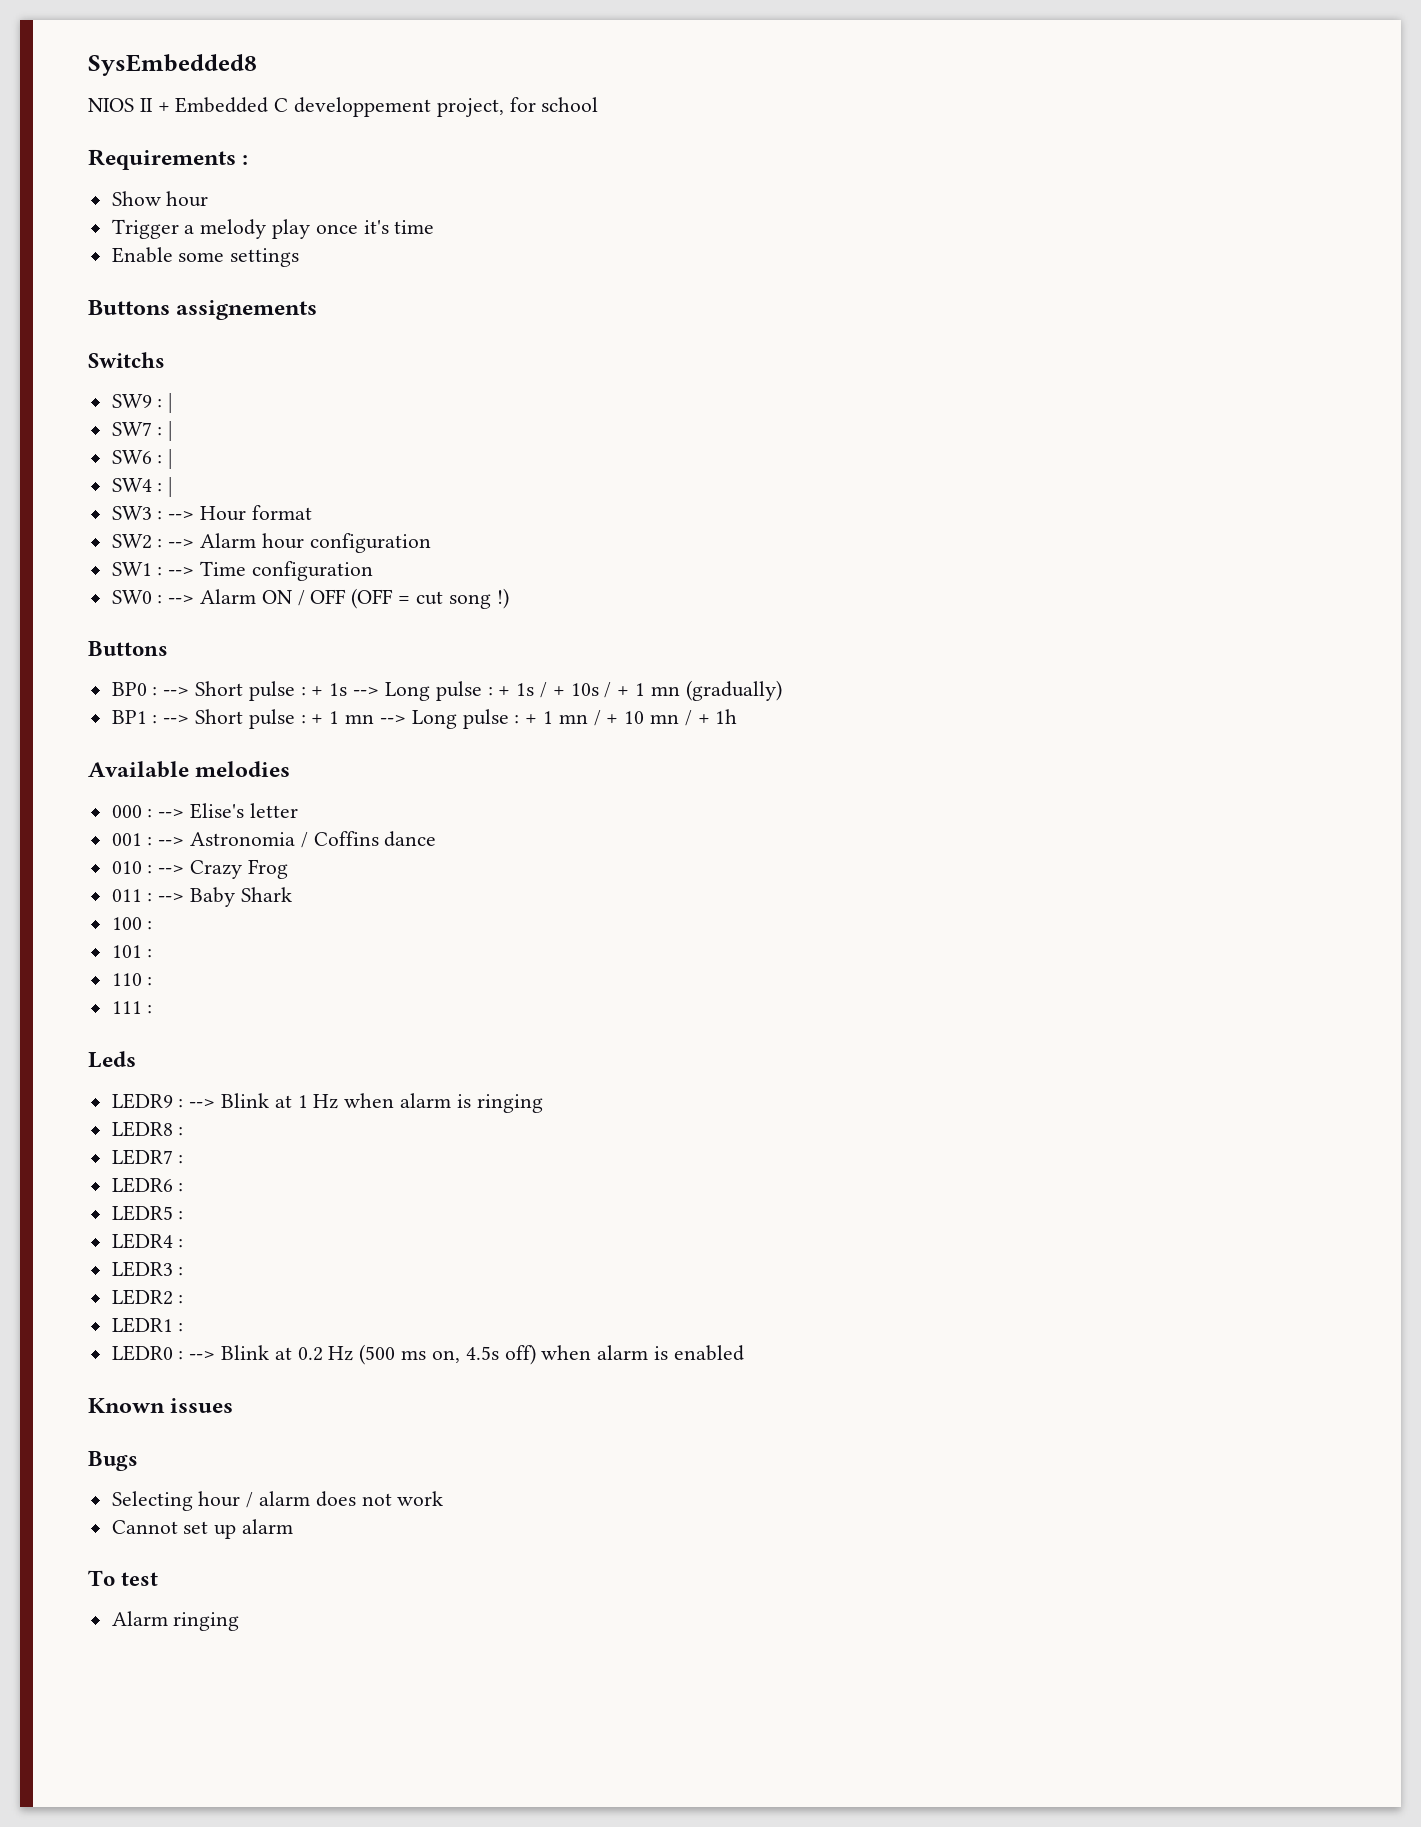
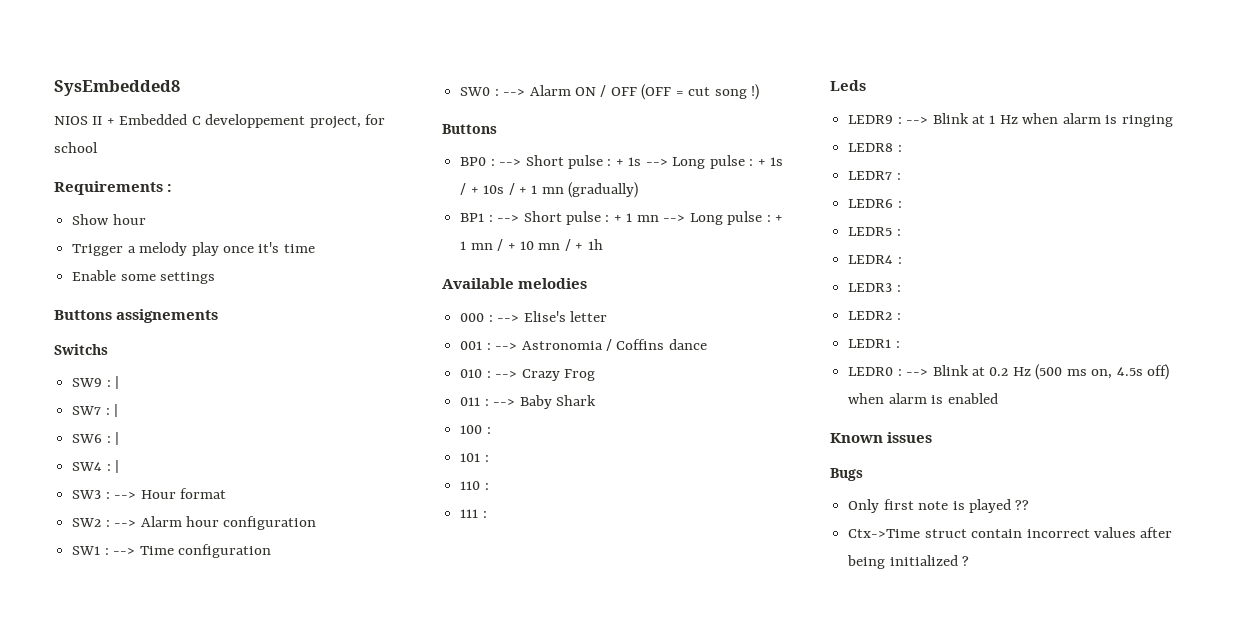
- Selecting hour / alarm does not work
- Cannot set up alarm
- To test
- Alarm ringing
+ Only first note is played ??
+ Ctx->Time struct contain incorrect values after being initialized ?

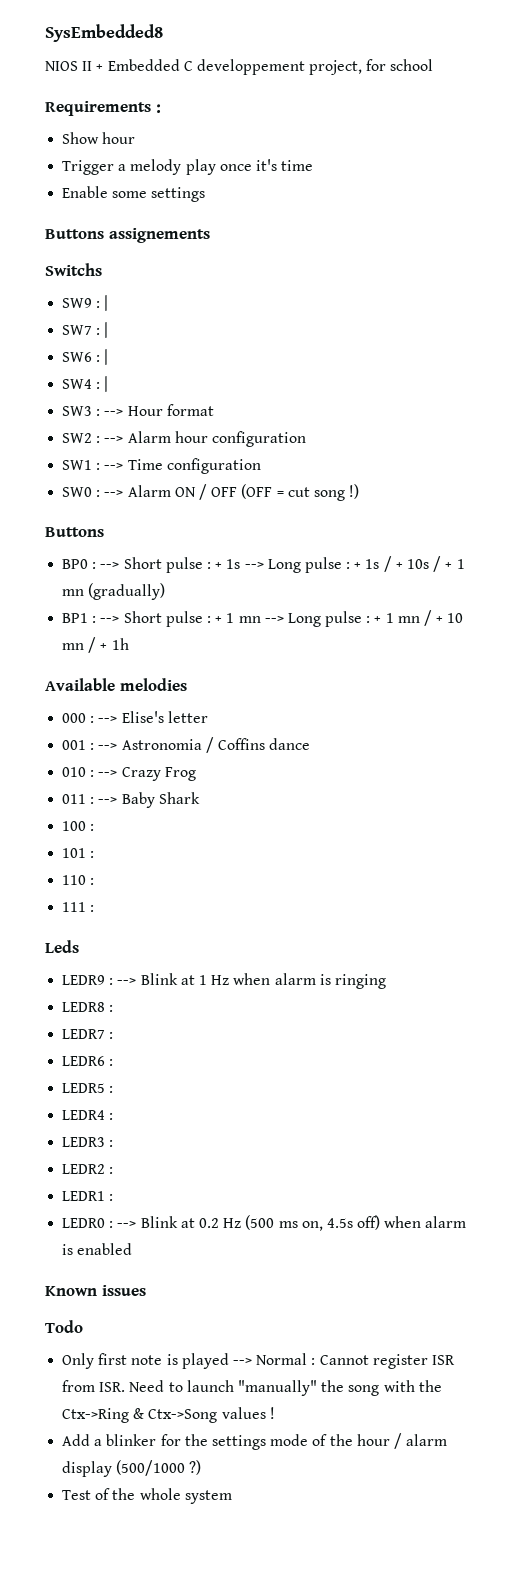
- Bugs
+ Todo
- Only first note is played ??
- Ctx->Time struct contain incorrect values after being initialized ?
+ Only first note is played --> Normal : Cannot register ISR from ISR. Need to launch "manually" the song with the Ctx->Ring & Ctx->Song values !
+ Add a blinker for the settings mode of the hour / alarm display (500/1000 ?)
+ Test of the whole system

